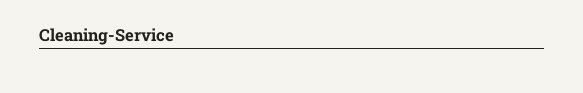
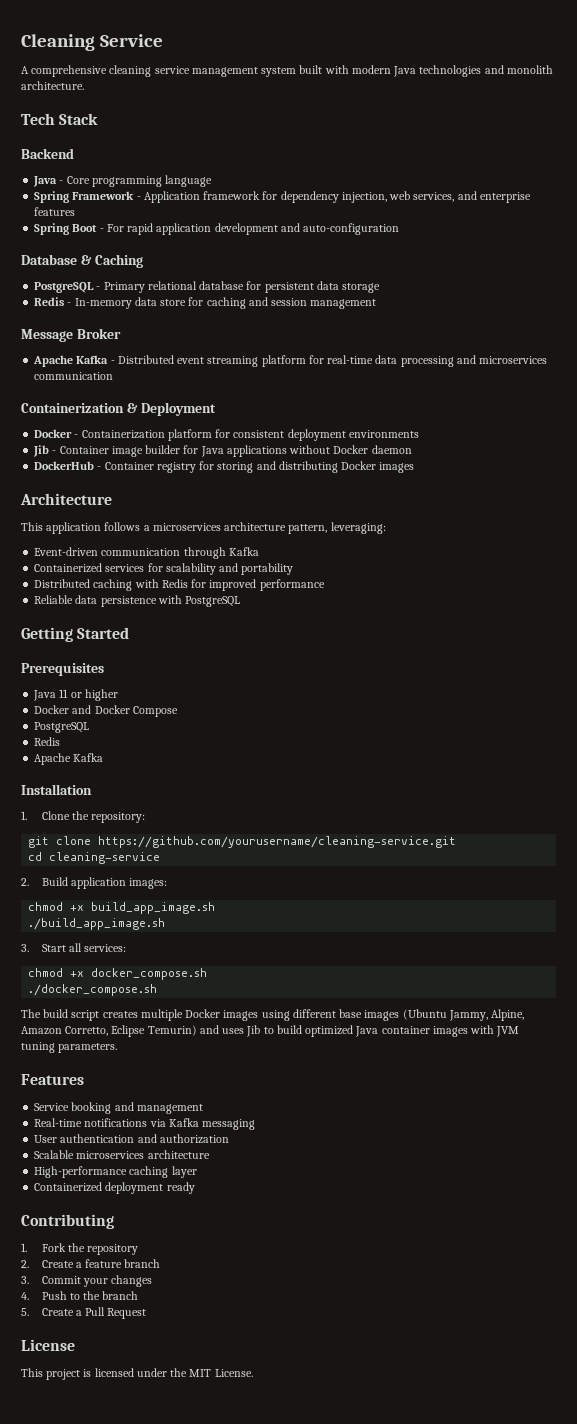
- Cleaning-Service
+ Cleaning Service
+ A comprehensive cleaning service management system built with modern Java technologies and monolith architecture.
+ Tech Stack
+ Backend
+ Java - Core programming language
+ Spring Framework - Application framework for dependency injection, web services, and enterprise features
+ Spring Boot - For rapid application development and auto-configuration
+ Database & Caching
+ PostgreSQL - Primary relational database for persistent data storage
+ Redis - In-memory data store for caching and session management
+ Message Broker
+ Apache Kafka - Distributed event streaming platform for real-time data processing and microservices communication
+ Containerization & Deployment
+ Docker - Containerization platform for consistent deployment environments
+ Jib - Container image builder for Java applications without Docker daemon
+ DockerHub - Container registry for storing and distributing Docker images
+ Architecture
+ This application follows a microservices architecture pattern, leveraging:
+ Event-driven communication through Kafka
+ Containerized services for scalability and portability
+ Distributed caching with Redis for improved performance
+ Reliable data persistence with PostgreSQL
+ Getting Started
+ Prerequisites
+ Java 11 or higher
+ Docker and Docker Compose
+ PostgreSQL
+ Redis
+ Apache Kafka
+ Installation
+ 1. Clone the repository:
+ git clone https://github.com/yourusername/cleaning-service.git
+ cd cleaning-service
+ 2. Build application images:
+ chmod +x build_app_image.sh
+ ./build_app_image.sh
+ 3. Start all services:
+ chmod +x docker_compose.sh
+ ./docker_compose.sh
+ The build script creates multiple Docker images using different base images (Ubuntu Jammy, Alpine, Amazon Corretto, Eclipse Temurin) and uses Jib to build optimized Java container images with JVM tuning parameters.
+ Features
+ Service booking and management
+ Real-time notifications via Kafka messaging
+ User authentication and authorization
+ Scalable microservices architecture
+ High-performance caching layer
+ Containerized deployment ready
+ Contributing
+ 1. Fork the repository
+ 2. Create a feature branch
+ 3. Commit your changes
+ 4. Push to the branch
+ 5. Create a Pull Request
+ License
+ This project is licensed under the MIT License.

